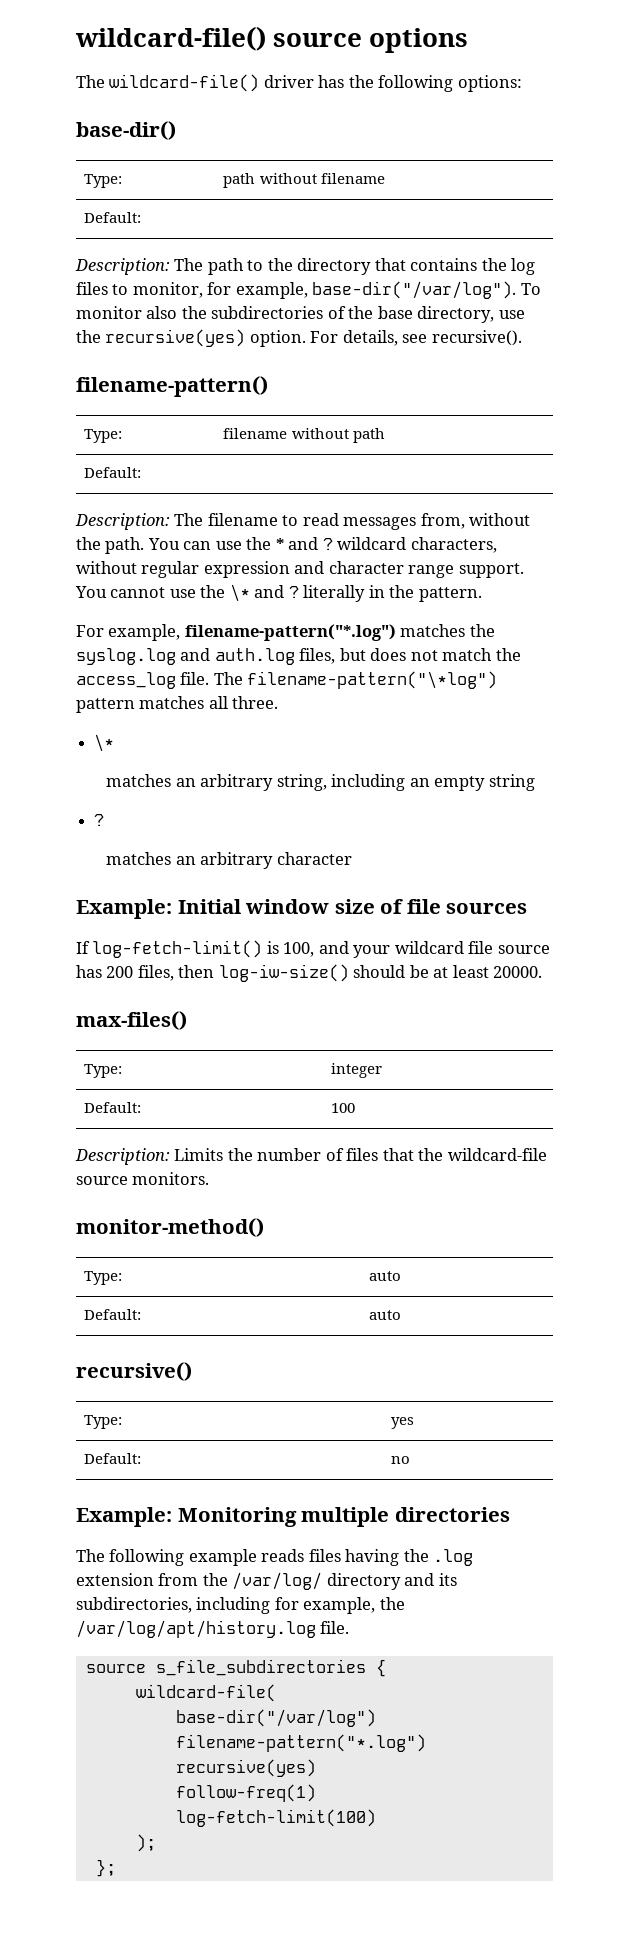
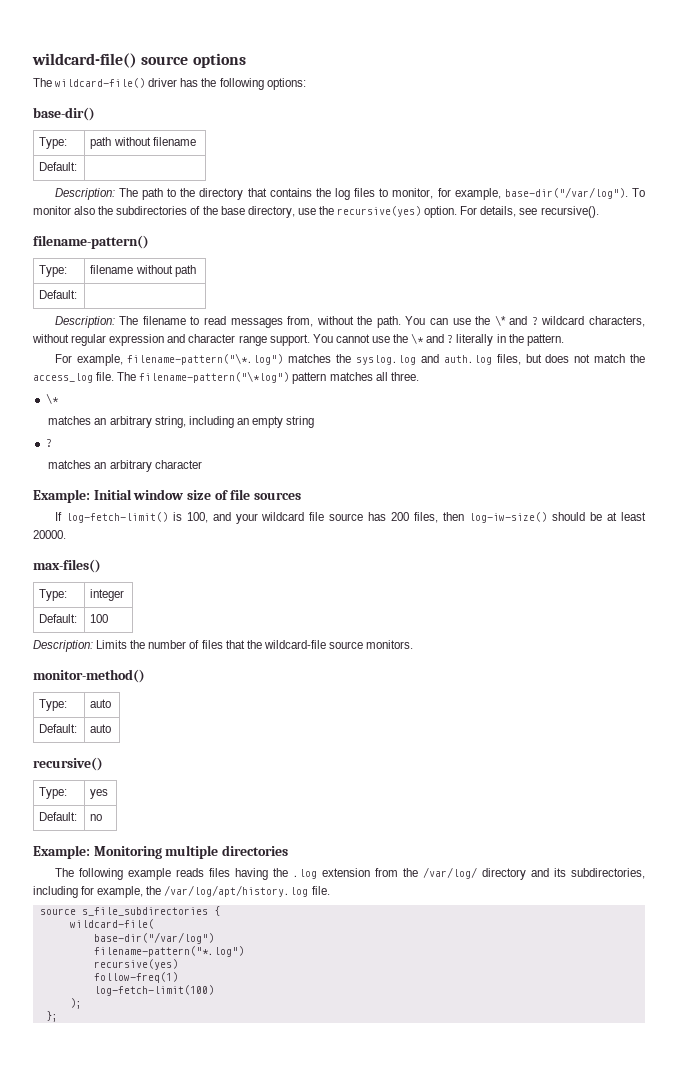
- You can use the * and ? wildcard characters, without regular expression and character range support.
+ You can use the \* and ? wildcard characters, without regular expression and character range support.
- For example, filename-pattern("*.log") matches the syslog.log and auth.log files, but does not match the access_log file.
+ For example, filename-pattern("\*.log") matches the syslog.log and auth.log files, but does not match the access_log file.

